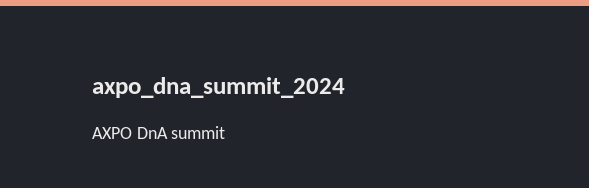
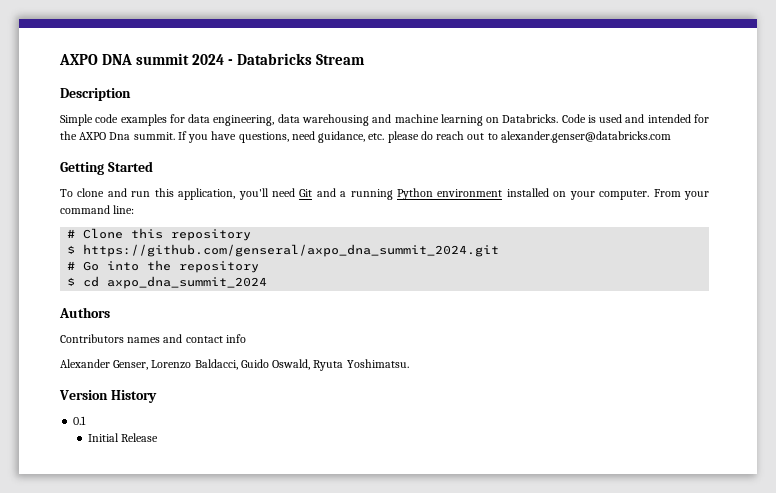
- axpo_dna_summit_2024
- AXPO DnA summit
+ AXPO DNA summit 2024 - Databricks Stream
+ Description
+ Simple code examples for data engineering, data warehousing and machine learning on Databricks. Code is used and intended for the AXPO Dna summit. If you have questions, need guidance, etc. please do reach out to alexander.genser@databricks.com
+ Getting Started
+ To clone and run this application, you'll need Git and a running Python environment installed on your computer. From your command line:
+ # Clone this repository
+ $ https://github.com/genseral/axpo_dna_summit_2024.git
+ # Go into the repository
+ $ cd axpo_dna_summit_2024
+ Authors
+ Contributors names and contact info
+ Alexander Genser, Lorenzo Baldacci, Guido Oswald, Ryuta Yoshimatsu.
+ Version History
+ 0.1
+ Initial Release

